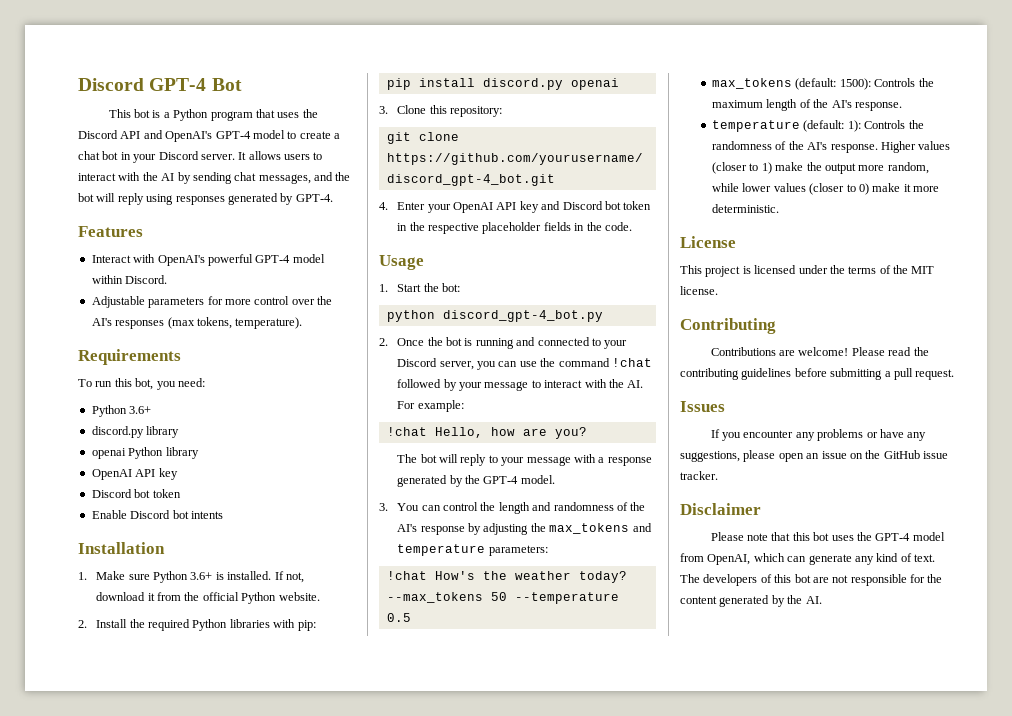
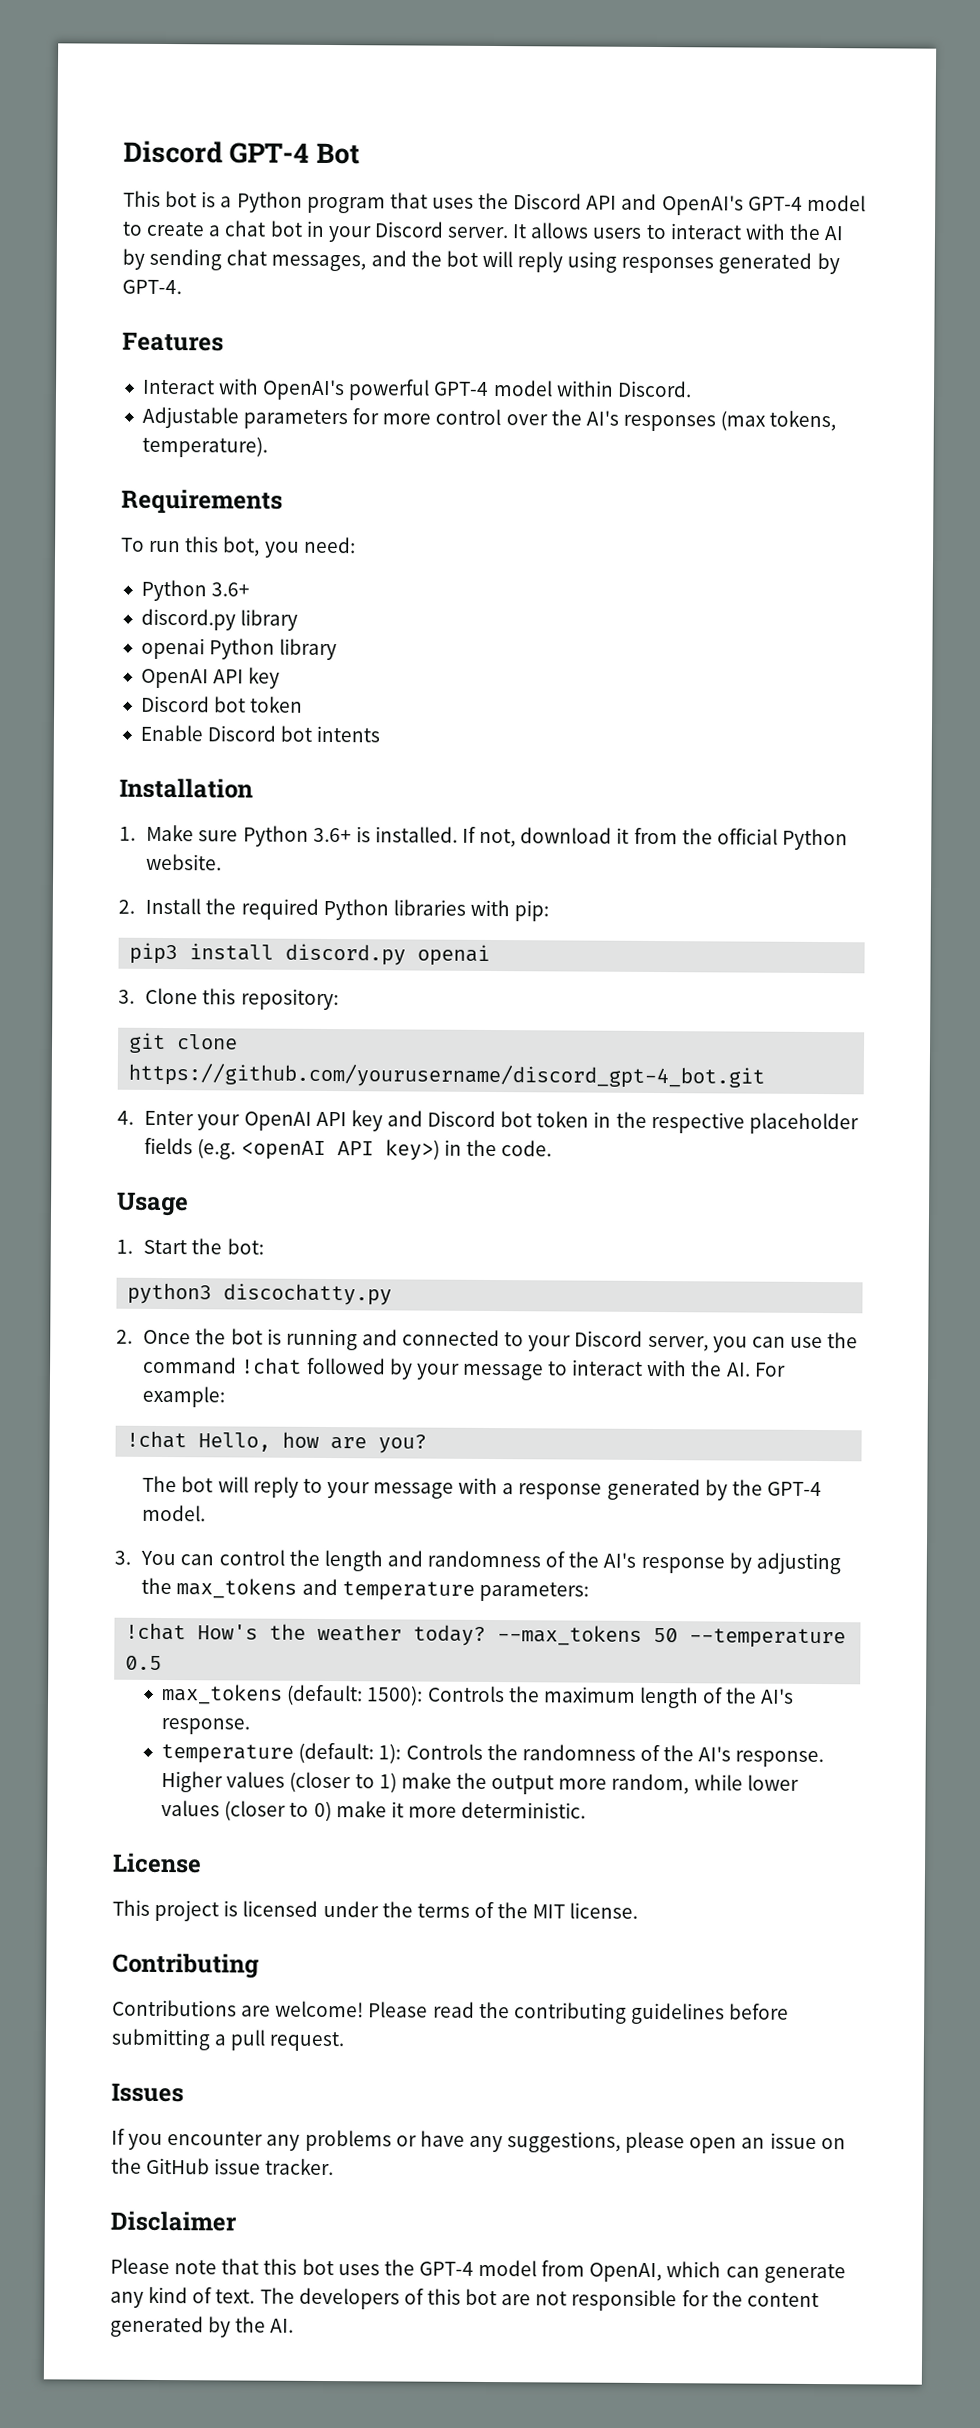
- pip install discord.py openai
+ pip3 install discord.py openai
- 4. Enter your OpenAI API key and Discord bot token in the respective placeholder fields in the code.
+ 4. Enter your OpenAI API key and Discord bot token in the respective placeholder fields (e.g. <openAI API key>) in the code.
- python discord_gpt-4_bot.py
+ python3 discochatty.py

